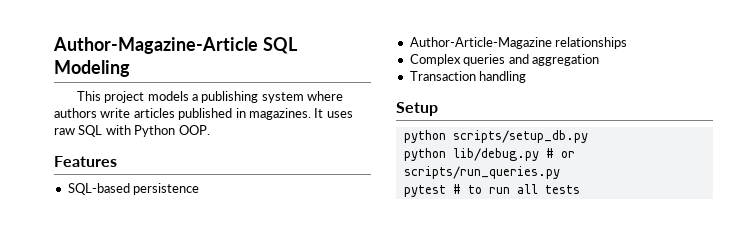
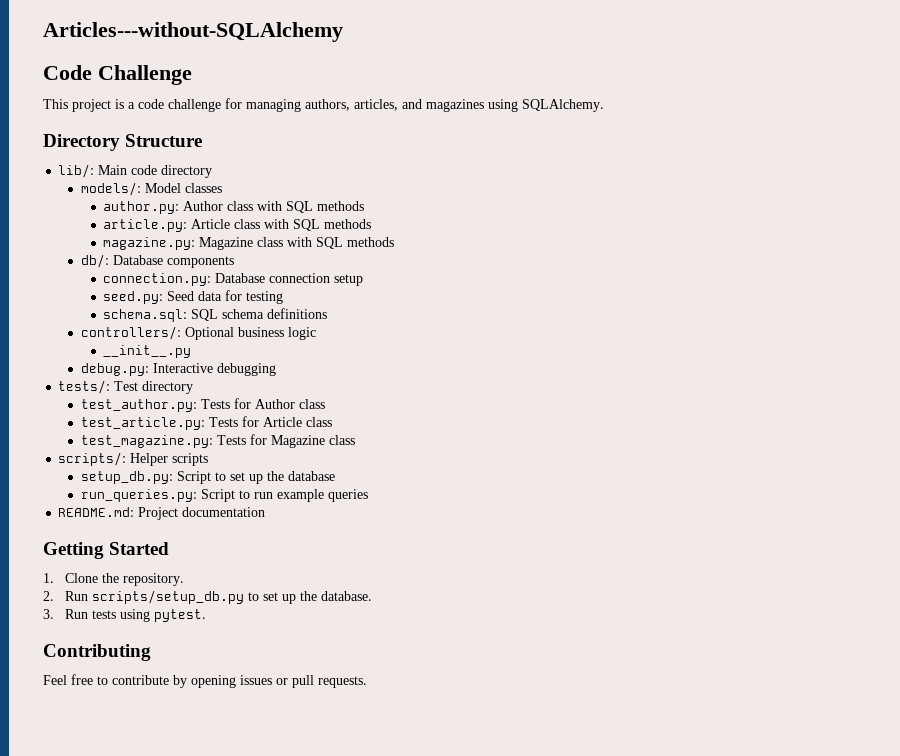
- Author-Magazine-Article SQL Modeling
+ Articles---without-SQLAlchemy
+ Code Challenge
- This project models a publishing system where authors write articles published in magazines. It uses raw SQL with Python OOP.
- Features
- SQL-based persistence
- Author-Article-Magazine relationships
- Complex queries and aggregation
- Transaction handling
- Setup
- python scripts/setup_db.py
- python lib/debug.py # or scripts/run_queries.py
- pytest # to run all tests
+ This project is a code challenge for managing authors, articles, and magazines using SQLAlchemy.
+ Directory Structure
+ lib/: Main code directory
+ models/: Model classes
+ author.py: Author class with SQL methods
+ article.py: Article class with SQL methods
+ magazine.py: Magazine class with SQL methods
+ db/: Database components
+ connection.py: Database connection setup
+ seed.py: Seed data for testing
+ schema.sql: SQL schema definitions
+ controllers/: Optional business logic
+ __init__.py
+ debug.py: Interactive debugging
+ tests/: Test directory
+ test_author.py: Tests for Author class
+ test_article.py: Tests for Article class
+ test_magazine.py: Tests for Magazine class
+ scripts/: Helper scripts
+ setup_db.py: Script to set up the database
+ run_queries.py: Script to run example queries
+ README.md: Project documentation
+ Getting Started
+ 1. Clone the repository.
+ 2. Run scripts/setup_db.py to set up the database.
+ 3. Run tests using pytest.
+ Contributing
+ Feel free to contribute by opening issues or pull requests.

